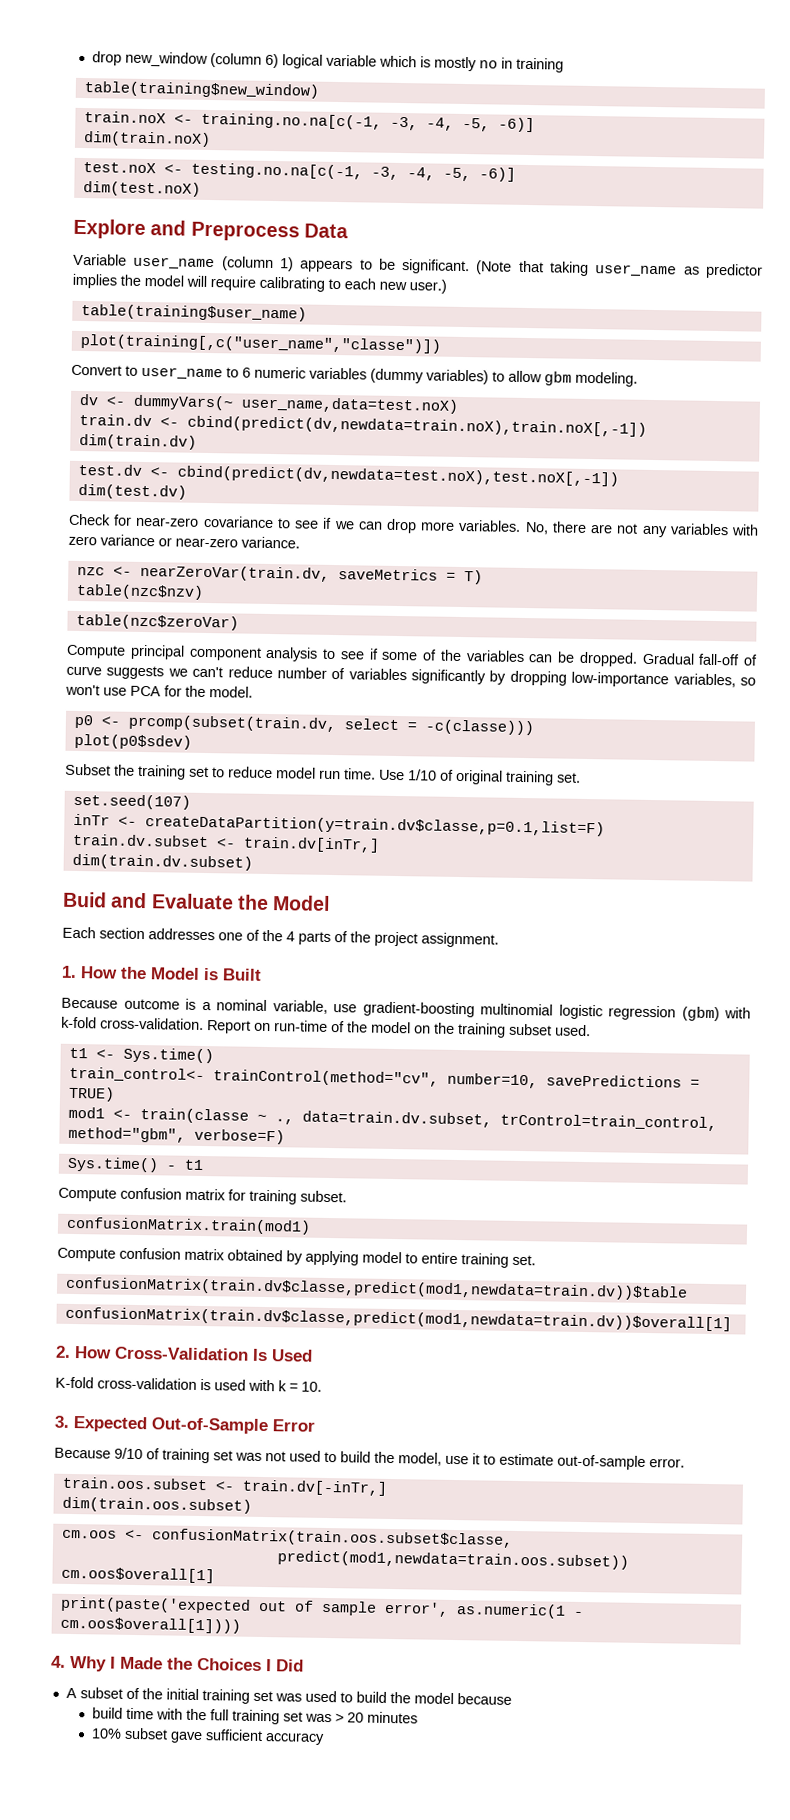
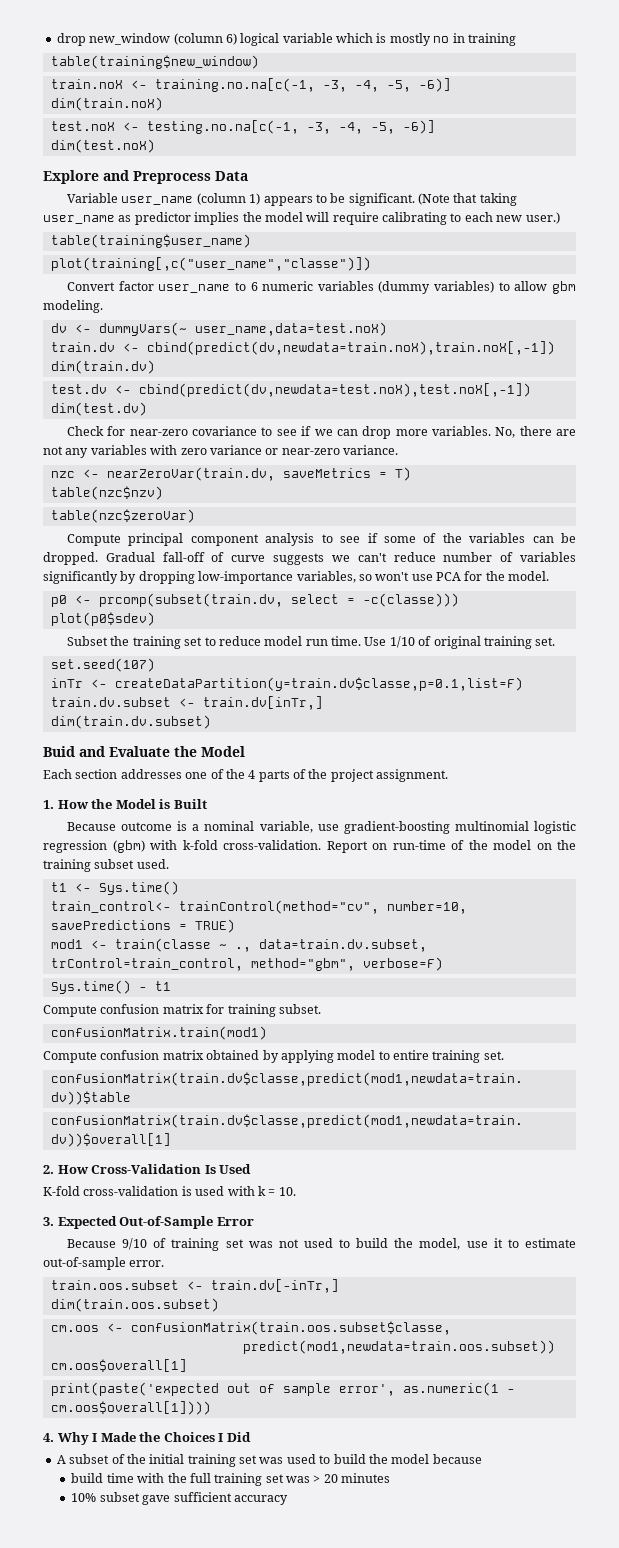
- Convert to user_name to 6 numeric variables (dummy variables) to allow gbm modeling.
+ Convert factor user_name to 6 numeric variables (dummy variables) to allow gbm modeling.

